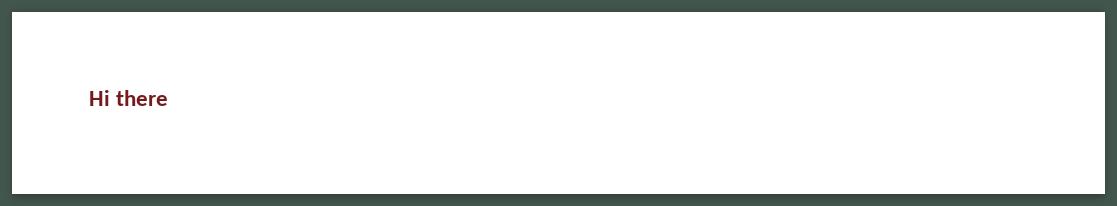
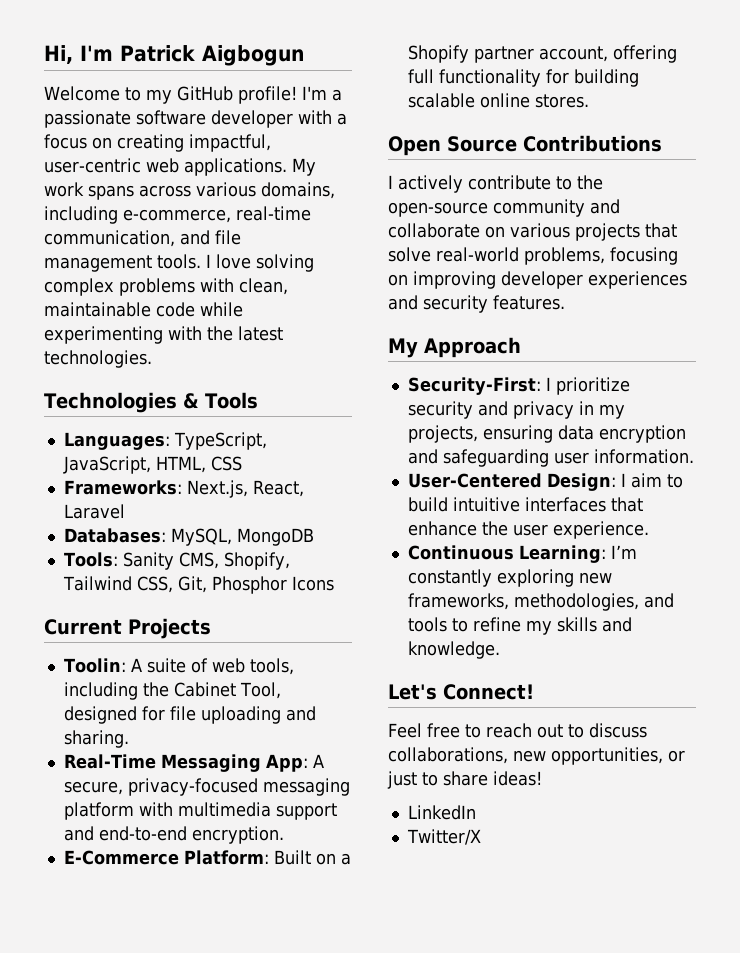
- Hi there
+ Hi, I'm Patrick Aigbogun
+ Welcome to my GitHub profile! I'm a passionate software developer with a focus on creating impactful, user-centric web applications. My work spans across various domains, including e-commerce, real-time communication, and file management tools. I love solving complex problems with clean, maintainable code while experimenting with the latest technologies.
+ Technologies & Tools
+ Languages: TypeScript, JavaScript, HTML, CSS
+ Frameworks: Next.js, React, Laravel
+ Databases: MySQL, MongoDB
+ Tools: Sanity CMS, Shopify, Tailwind CSS, Git, Phosphor Icons
+ Current Projects
+ Toolin: A suite of web tools, including the Cabinet Tool, designed for file uploading and sharing.
+ Real-Time Messaging App: A secure, privacy-focused messaging platform with multimedia support and end-to-end encryption.
+ E-Commerce Platform: Built on a Shopify partner account, offering full functionality for building scalable online stores.
+ Open Source Contributions
+ I actively contribute to the open-source community and collaborate on various projects that solve real-world problems, focusing on improving developer experiences and security features.
+ My Approach
+ Security-First: I prioritize security and privacy in my projects, ensuring data encryption and safeguarding user information.
+ User-Centered Design: I aim to build intuitive interfaces that enhance the user experience.
+ Continuous Learning: I’m constantly exploring new frameworks, methodologies, and tools to refine my skills and knowledge.
+ Let's Connect!
+ Feel free to reach out to discuss collaborations, new opportunities, or just to share ideas!
+ LinkedIn
+ Twitter/X

